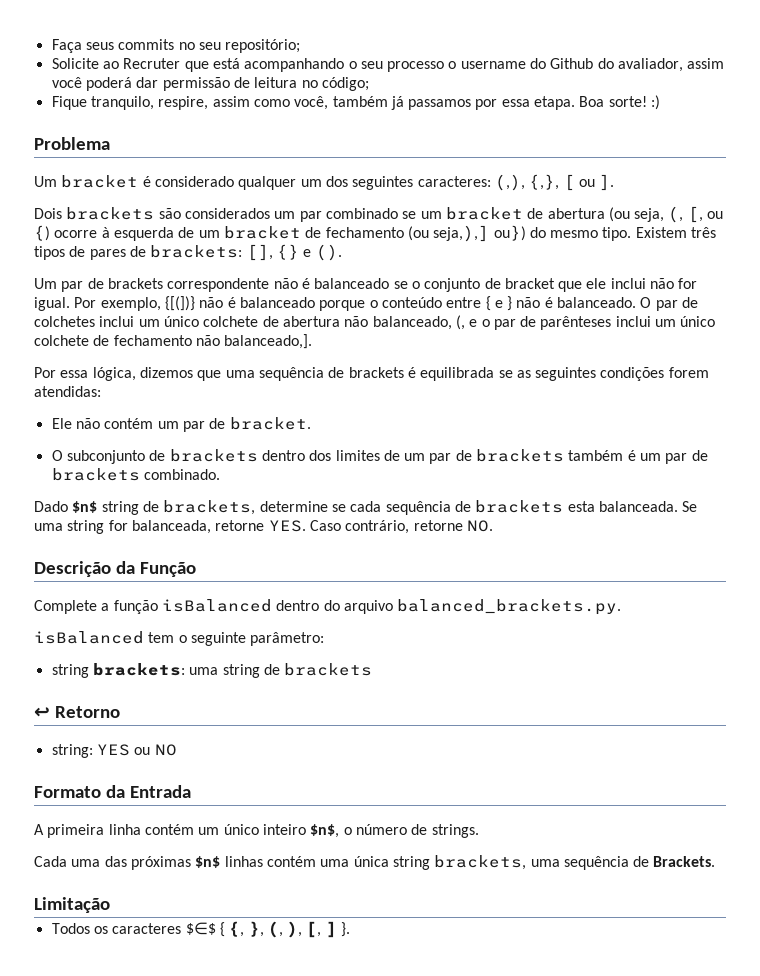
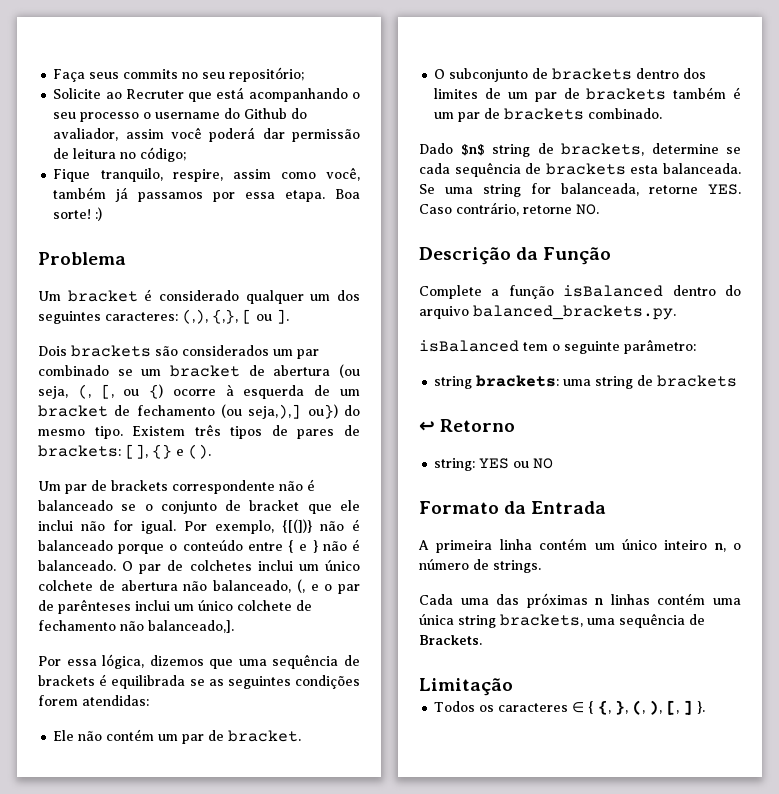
- A primeira linha contém um único inteiro $n$, o número de strings.
+ A primeira linha contém um único inteiro n, o número de strings.
- Cada uma das próximas $n$ linhas contém uma única string brackets, uma sequência de Brackets.
+ Cada uma das próximas n linhas contém uma única string brackets, uma sequência de Brackets.
- Todos os caracteres $∈$ { {, }, (, ), [, ] }.
+ Todos os caracteres ∈ { {, }, (, ), [, ] }.

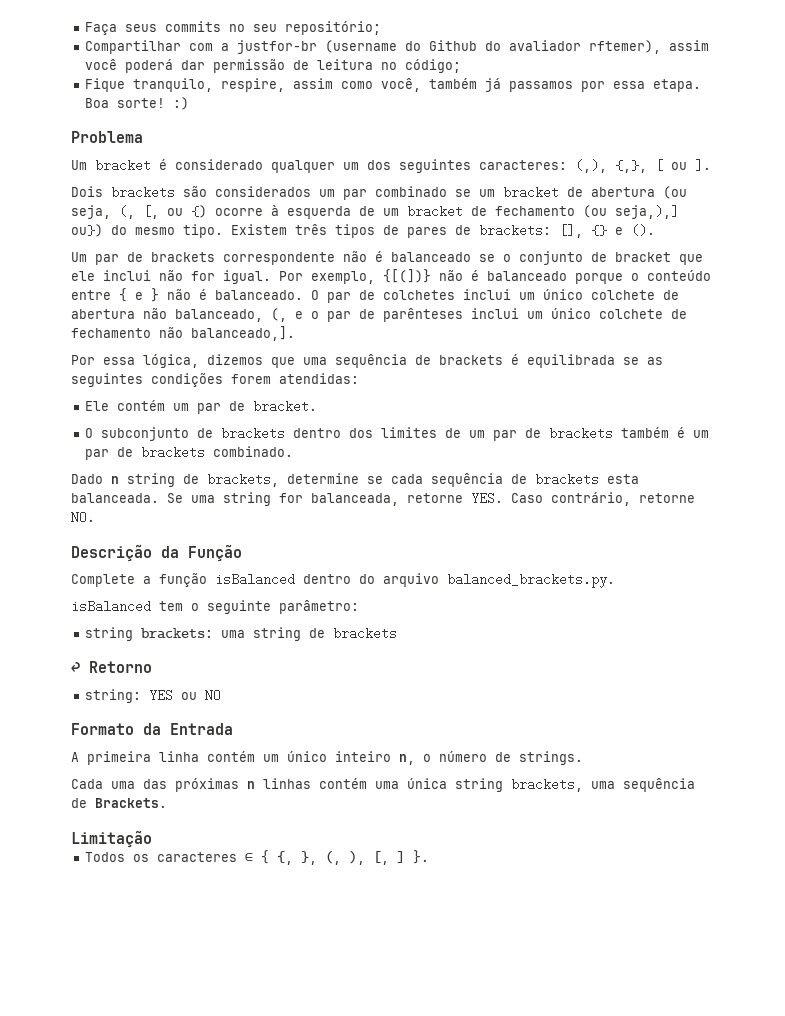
- Solicite ao Recruter que está acompanhando o seu processo o username do Github do avaliador, assim você poderá dar permissão de leitura no código;
+ Compartilhar com a justfor-br (username do Github do avaliador rftemer), assim você poderá dar permissão de leitura no código;
- Ele não contém um par de bracket.
+ Ele contém um par de bracket.
- Dado $n$ string de brackets, determine se cada sequência de brackets esta balanceada.
+ Dado n string de brackets, determine se cada sequência de brackets esta balanceada.

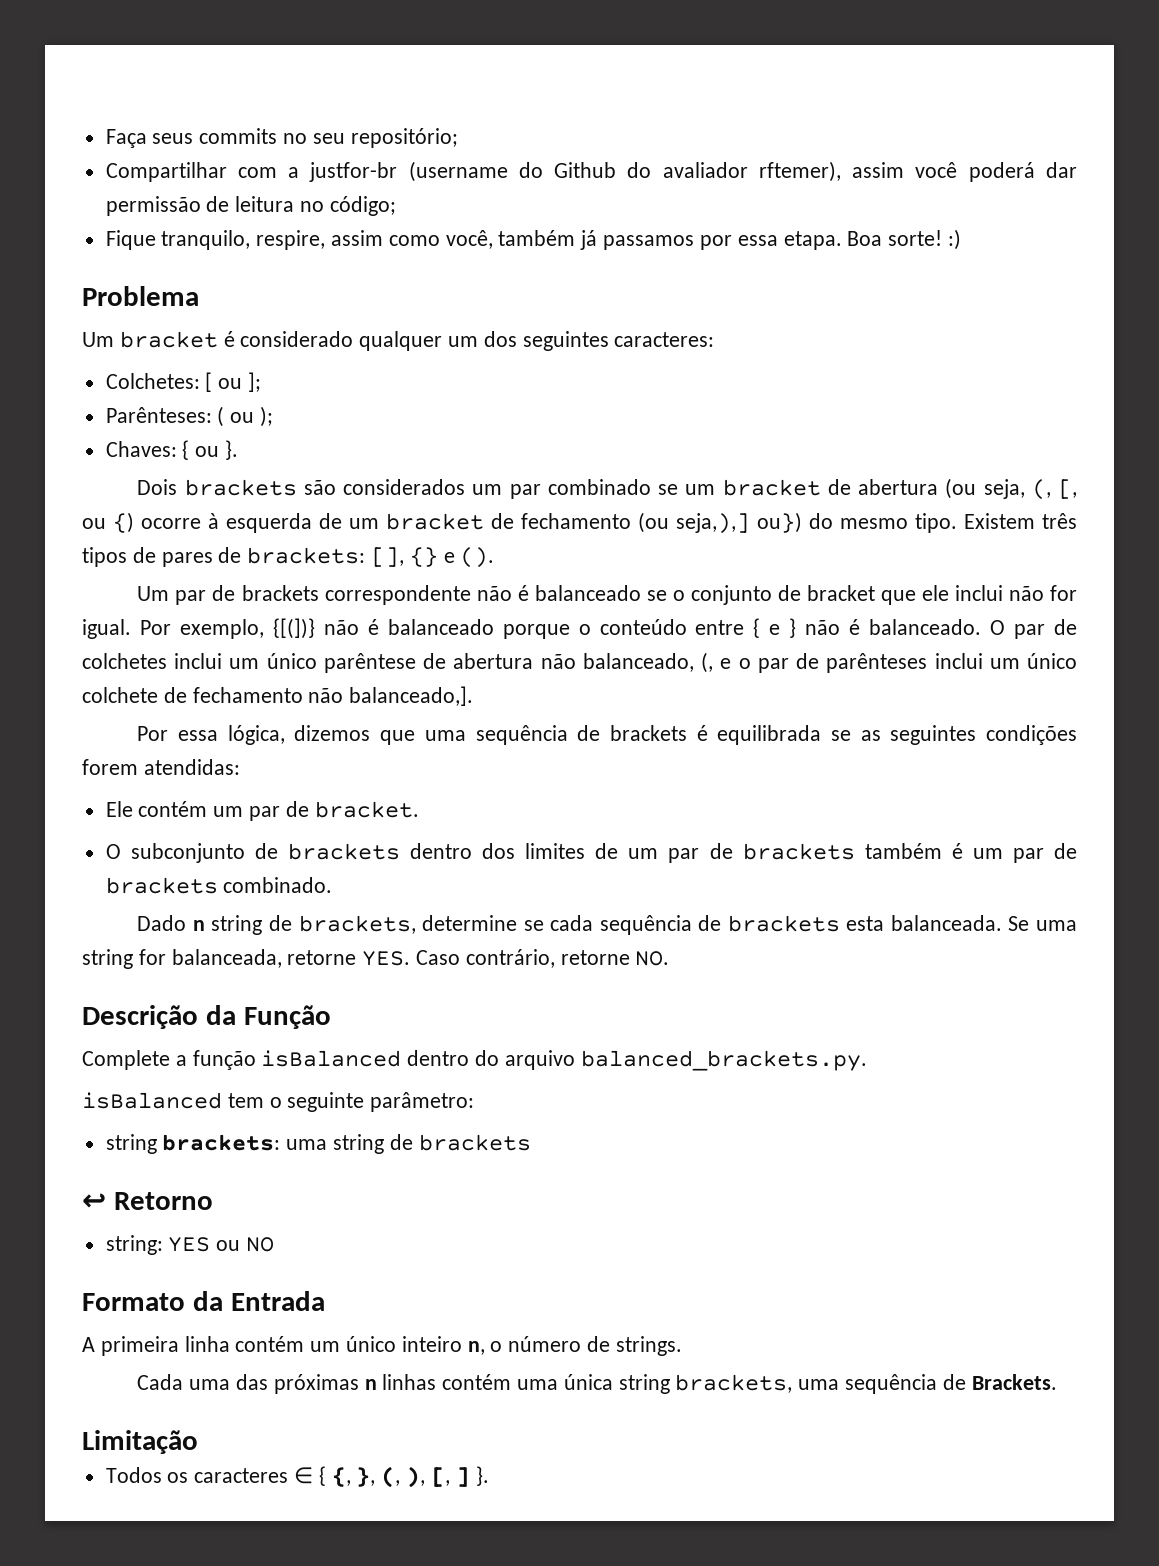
- Um bracket é considerado qualquer um dos seguintes caracteres: (,), {,}, [ ou ].
+ Um bracket é considerado qualquer um dos seguintes caracteres:
+ Colchetes: [ ou ];
+ Parênteses: ( ou );
+ Chaves: { ou }.
- O par de colchetes inclui um único colchete de abertura não balanceado, (, e o par de parênteses inclui um único colchete de fechamento não balanceado,].
+ O par de colchetes inclui um único parêntese de abertura não balanceado, (, e o par de parênteses inclui um único colchete de fechamento não balanceado,].

